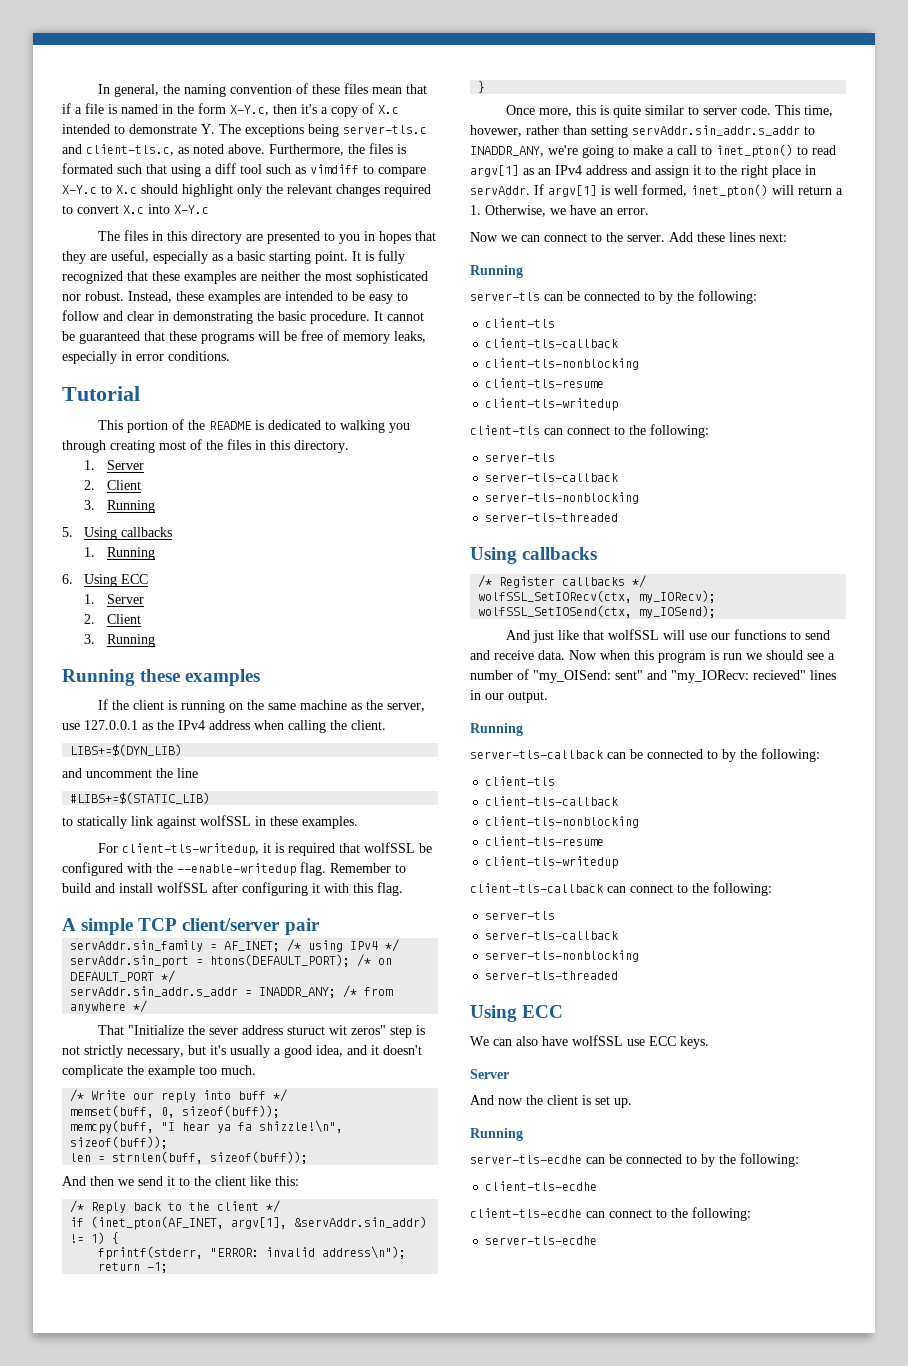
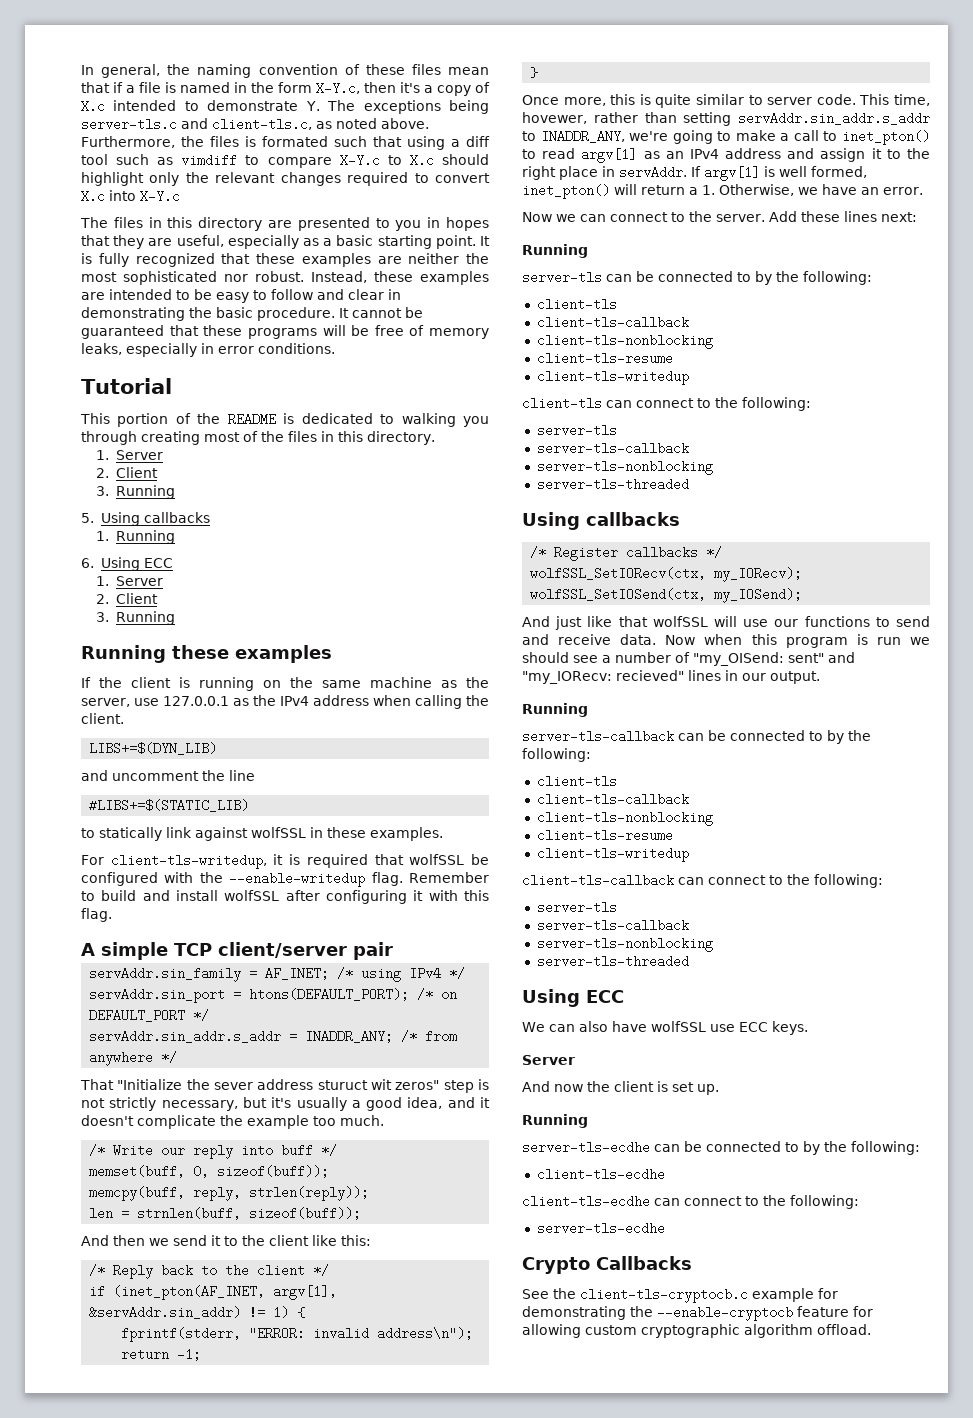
- memcpy(buff, "I hear ya fa shizzle!\n", sizeof(buff));
+ memcpy(buff, reply, strlen(reply));
+ Crypto Callbacks
+ See the client-tls-cryptocb.c example for demonstrating the --enable-cryptocb feature for allowing custom cryptographic algorithm offload.

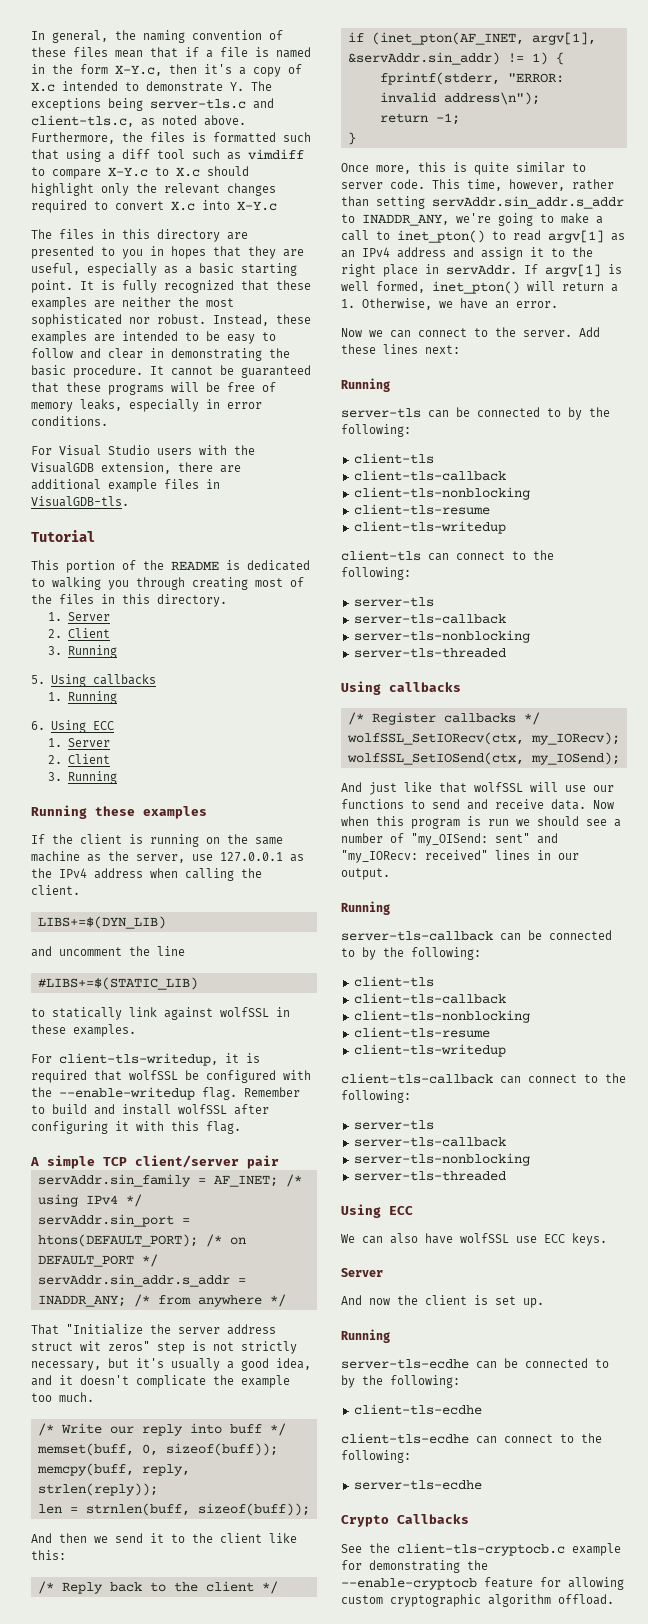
- Furthermore, the files is formated such that using a diff tool such as vimdiff to compare X-Y.c to X.c should highlight only the relevant changes required to convert X.c into X-Y.c
+ Furthermore, the files is formatted such that using a diff tool such as vimdiff to compare X-Y.c to X.c should highlight only the relevant changes required to convert X.c into X-Y.c
+ For Visual Studio users with the VisualGDB extension, there are additional example files in VisualGDB-tls.
- That "Initialize the sever address sturuct wit zeros" step is not strictly necessary, but it's usually a good idea, and it doesn't complicate the example too much.
+ That "Initialize the server address struct wit zeros" step is not strictly necessary, but it's usually a good idea, and it doesn't complicate the example too much.
- This time, hovewer, rather than setting servAddr.sin_addr.s_addr to INADDR_ANY, we're going to make a call to inet_pton() to read argv[1] as an IPv4 address and assign it to the right place in servAddr.
+ This time, however, rather than setting servAddr.sin_addr.s_addr to INADDR_ANY, we're going to make a call to inet_pton() to read argv[1] as an IPv4 address and assign it to the right place in servAddr.
- Now when this program is run we should see a number of "my_OISend: sent" and "my_IORecv: recieved" lines in our output.
+ Now when this program is run we should see a number of "my_OISend: sent" and "my_IORecv: received" lines in our output.

